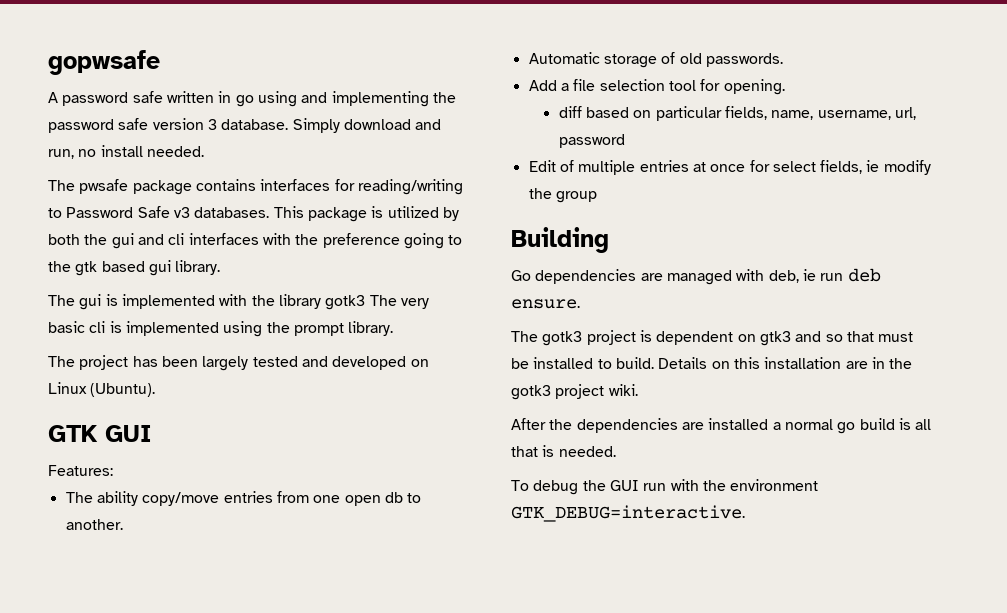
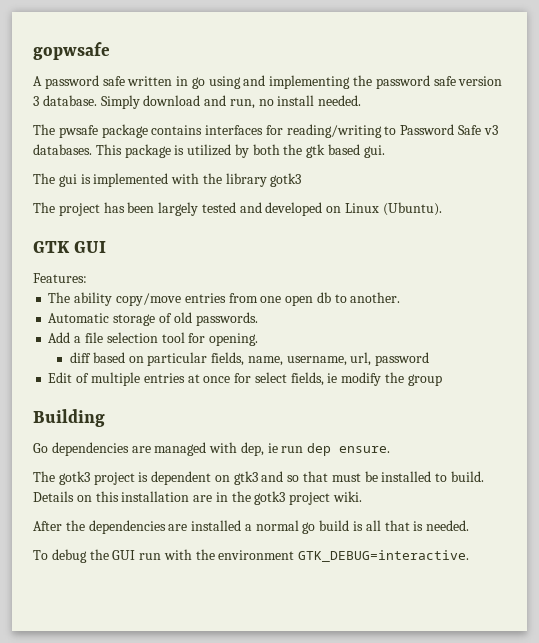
- This package is utilized by both the gui and cli interfaces with the preference going to the gtk based gui library.
+ This package is utilized by both the gtk based gui.
- The gui is implemented with the library gotk3 The very basic cli is implemented using the prompt library.
+ The gui is implemented with the library gotk3
- Go dependencies are managed with deb, ie run deb ensure.
+ Go dependencies are managed with dep, ie run dep ensure.

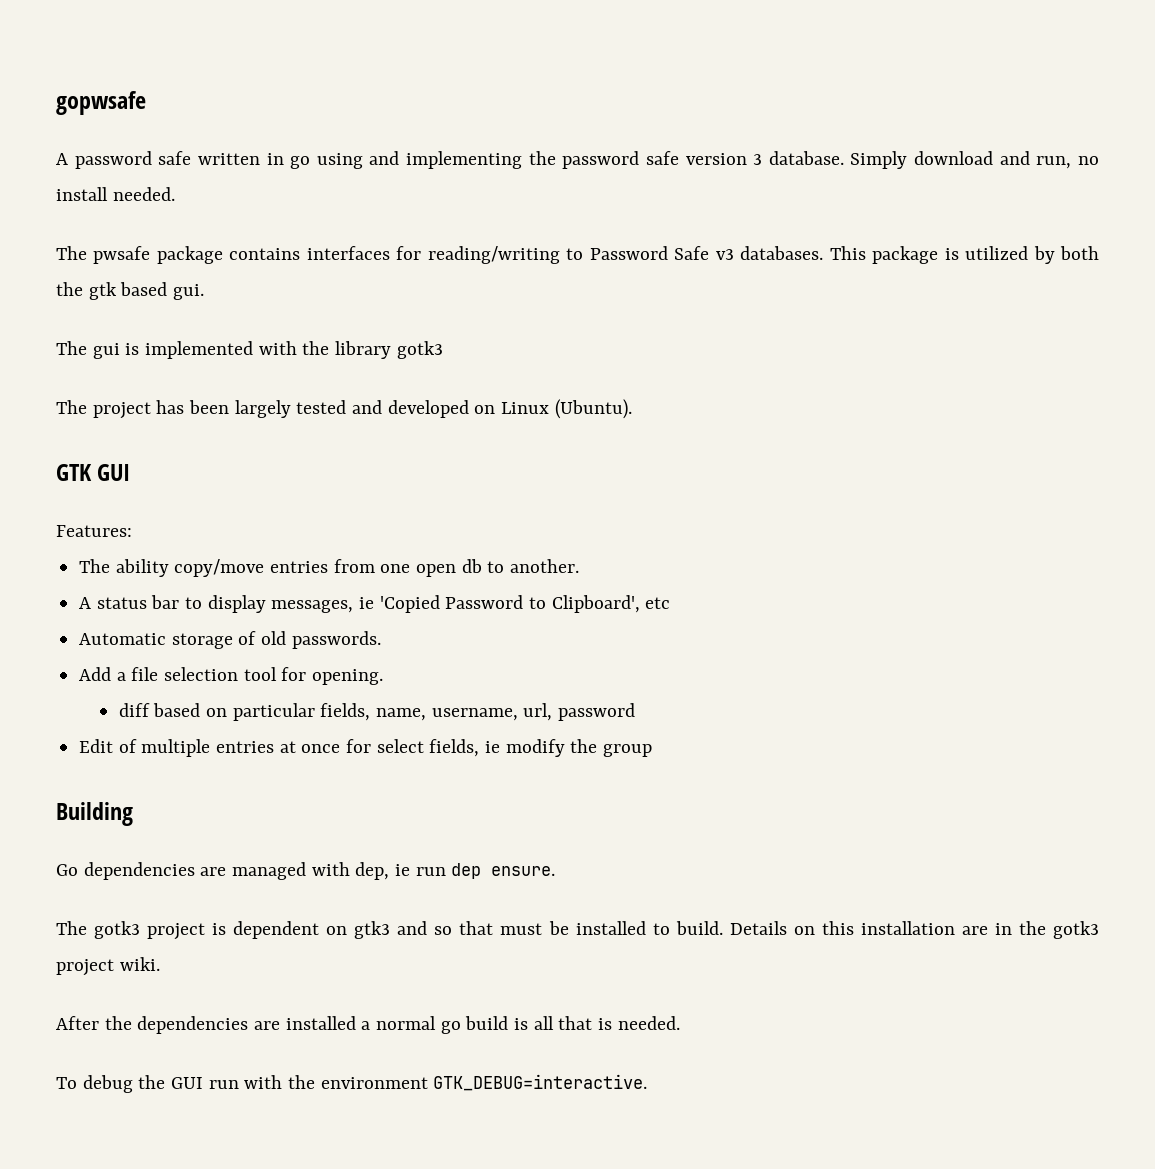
+ A status bar to display messages, ie 'Copied Password to Clipboard', etc

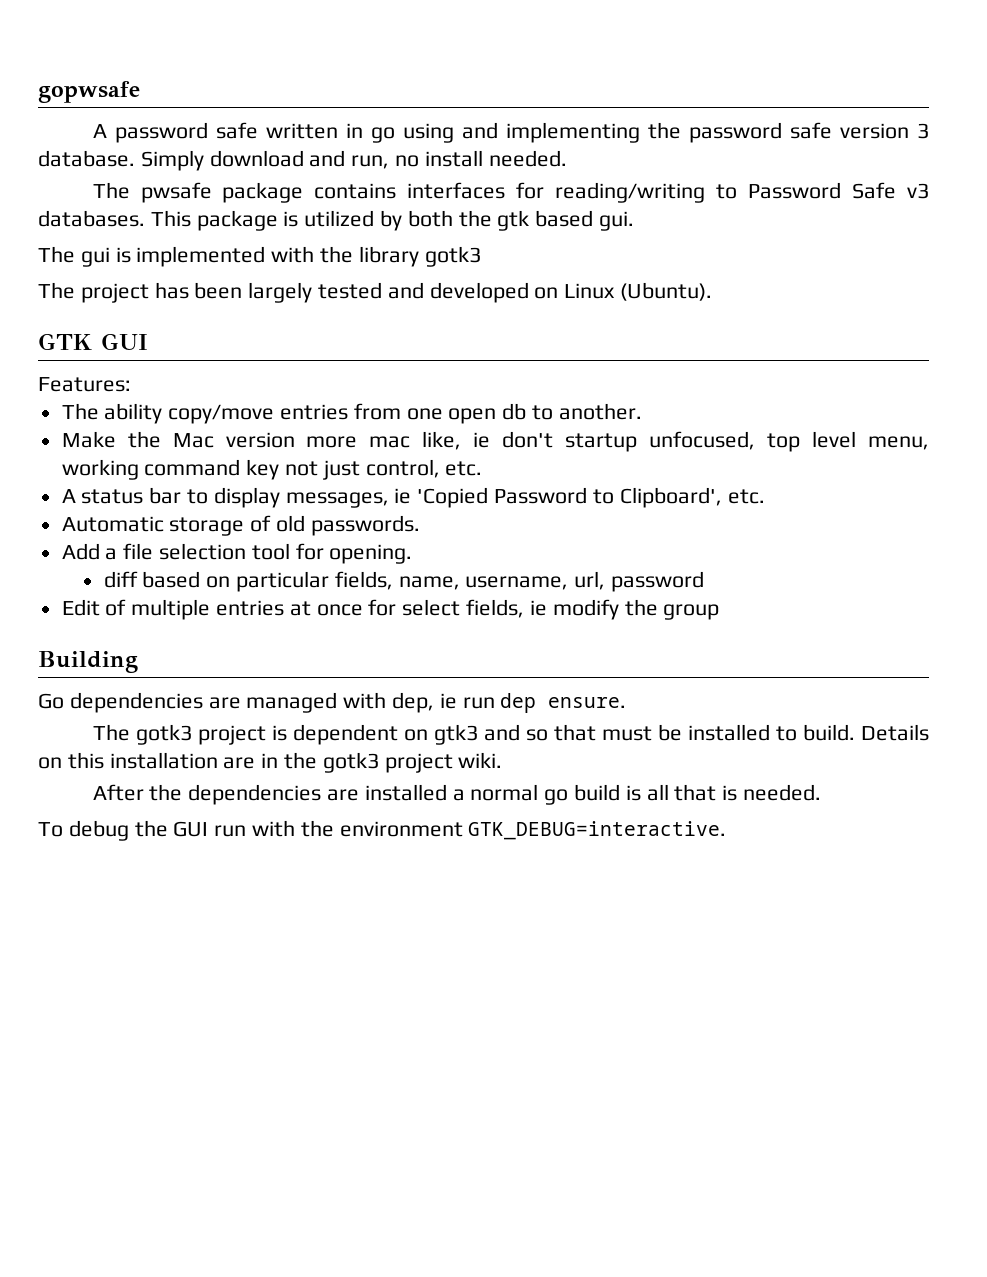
+ Make the Mac version more mac like, ie don't startup unfocused, top level menu, working command key not just control, etc.
- A status bar to display messages, ie 'Copied Password to Clipboard', etc
+ A status bar to display messages, ie 'Copied Password to Clipboard', etc.

